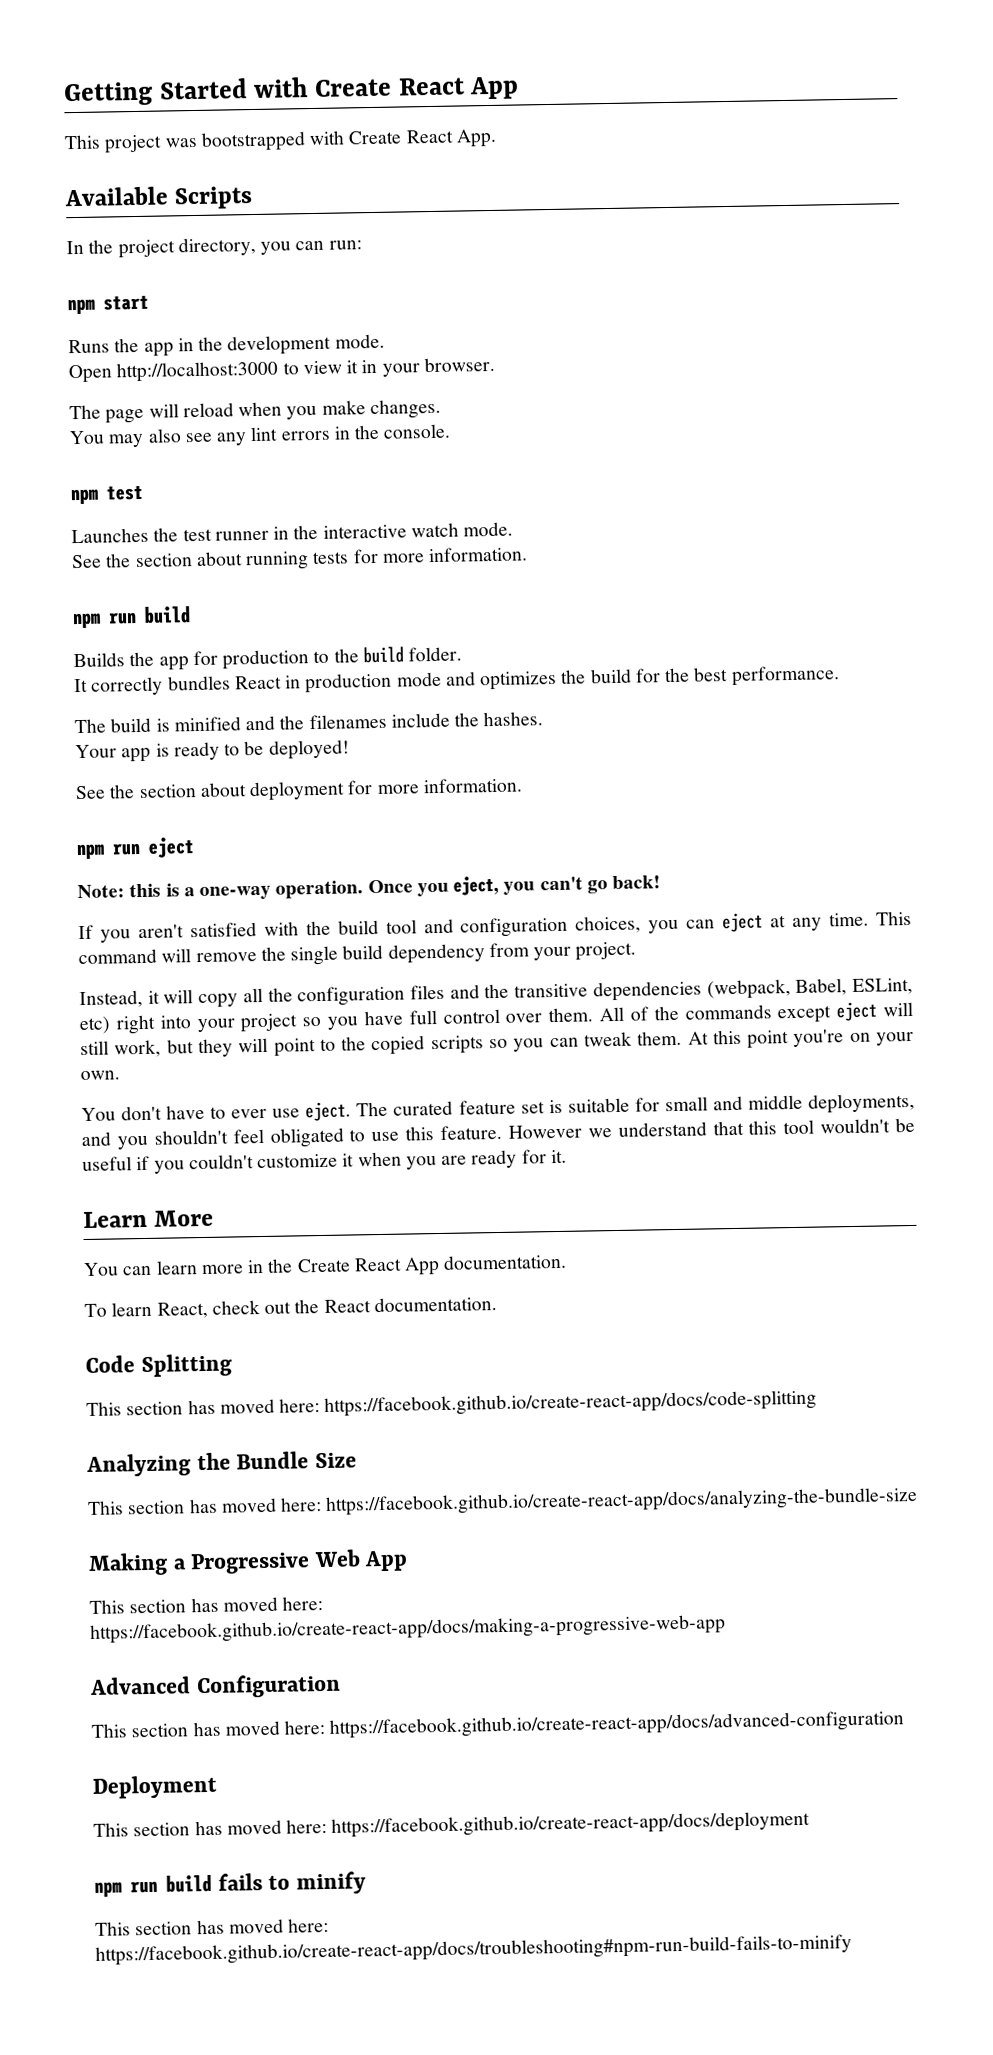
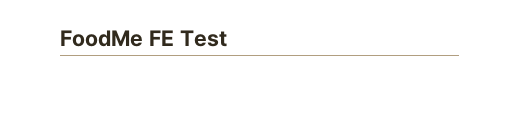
- Getting Started with Create React App
- This project was bootstrapped with Create React App.
- Available Scripts
- In the project directory, you can run:
- npm start
- Runs the app in the development mode.
- Open http://localhost:3000 to view it in your browser.
- The page will reload when you make changes.
- You may also see any lint errors in the console.
- npm test
- Launches the test runner in the interactive watch mode.
- See the section about running tests for more information.
- npm run build
- Builds the app for production to the build folder.
- It correctly bundles React in production mode and optimizes the build for the best performance.
- The build is minified and the filenames include the hashes.
- Your app is ready to be deployed!
- See the section about deployment for more information.
- npm run eject
- Note: this is a one-way operation. Once you eject, you can't go back!
- If you aren't satisfied with the build tool and configuration choices, you can eject at any time. This command will remove the single build dependency from your project.
- Instead, it will copy all the configuration files and the transitive dependencies (webpack, Babel, ESLint, etc) right into your project so you have full control over them. All of the commands except eject will still work, but they will point to the copied scripts so you can tweak them. At this point you're on your own.
- You don't have to ever use eject. The curated feature set is suitable for small and middle deployments, and you shouldn't feel obligated to use this feature. However we understand that this tool wouldn't be useful if you couldn't customize it when you are ready for it.
- Learn More
- You can learn more in the Create React App documentation.
- To learn React, check out the React documentation.
- Code Splitting
- This section has moved here: https://facebook.github.io/create-react-app/docs/code-splitting
- Analyzing the Bundle Size
- This section has moved here: https://facebook.github.io/create-react-app/docs/analyzing-the-bundle-size
- Making a Progressive Web App
- This section has moved here: https://facebook.github.io/create-react-app/docs/making-a-progressive-web-app
- Advanced Configuration
- This section has moved here: https://facebook.github.io/create-react-app/docs/advanced-configuration
- Deployment
- This section has moved here: https://facebook.github.io/create-react-app/docs/deployment
- npm run build fails to minify
- This section has moved here: https://facebook.github.io/create-react-app/docs/troubleshooting#npm-run-build-fails-to-minify
+ FoodMe FE Test

